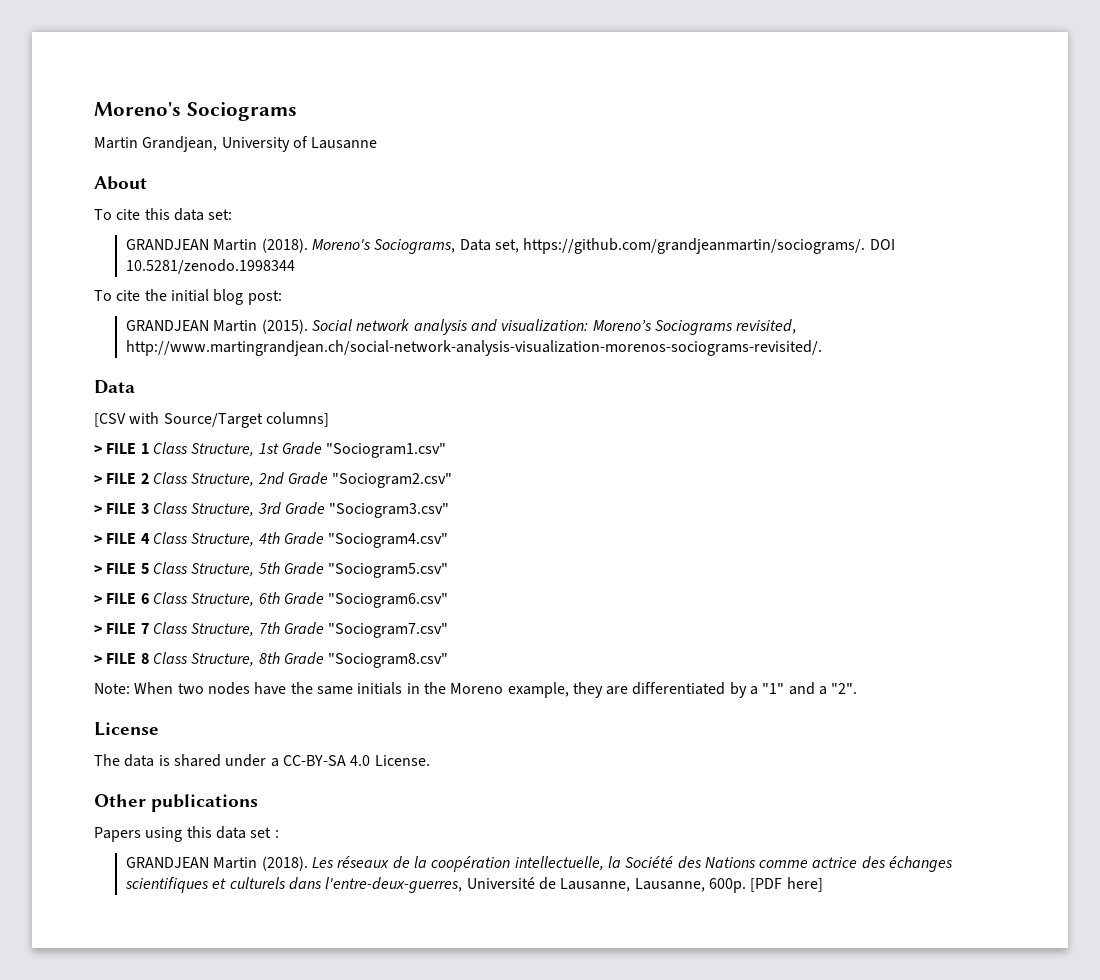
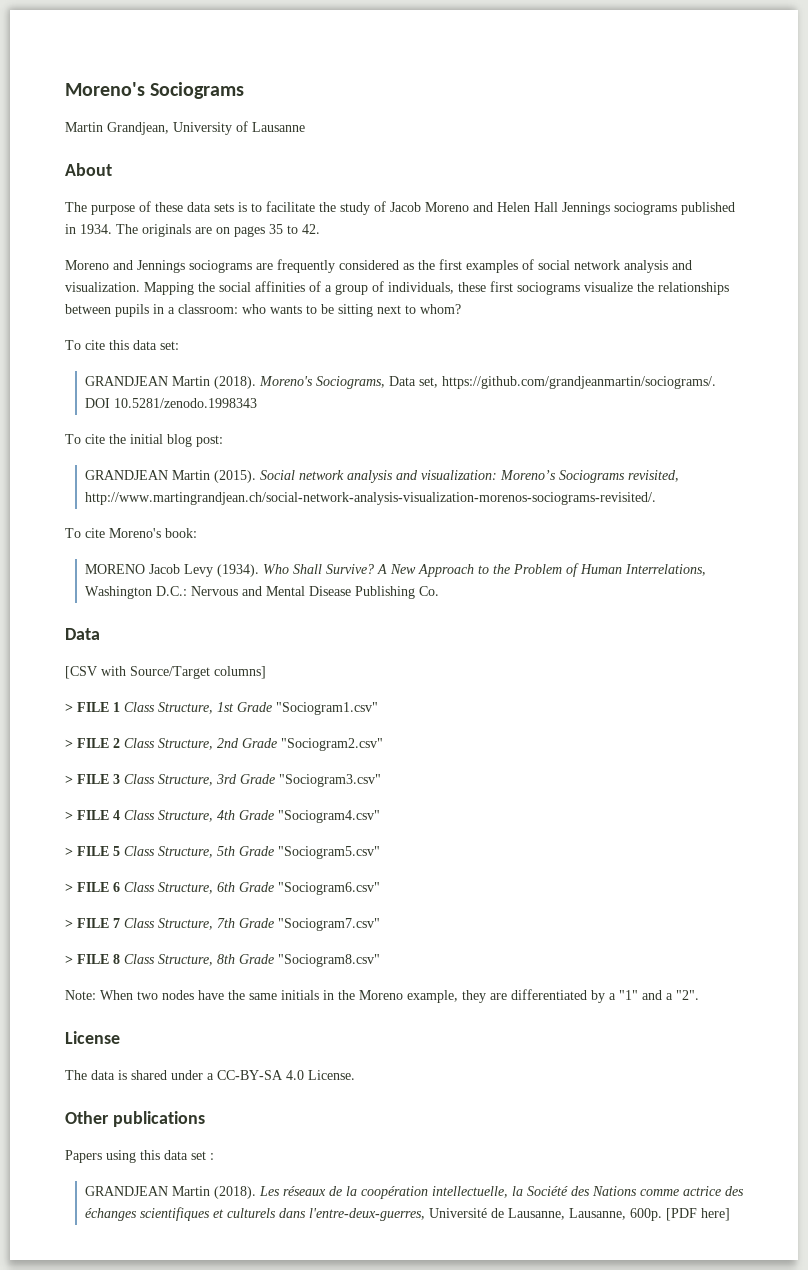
+ The purpose of these data sets is to facilitate the study of Jacob Moreno and Helen Hall Jennings sociograms published in 1934. The originals are on pages 35 to 42.
+ Moreno and Jennings sociograms are frequently considered as the first examples of social network analysis and visualization. Mapping the social affinities of a group of individuals, these first sociograms visualize the relationships between pupils in a classroom: who wants to be sitting next to whom?
- Moreno's Sociograms, Data set, https://github.com/grandjeanmartin/sociograms/. DOI 10.5281/zenodo.1998344
+ Moreno's Sociograms, Data set, https://github.com/grandjeanmartin/sociograms/. DOI 10.5281/zenodo.1998343
+ To cite Moreno's book:
+ MORENO Jacob Levy (1934). Who Shall Survive? A New Approach to the Problem of Human Interrelations, Washington D.C.: Nervous and Mental Disease Publishing Co.

